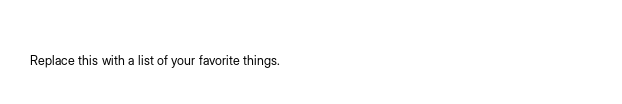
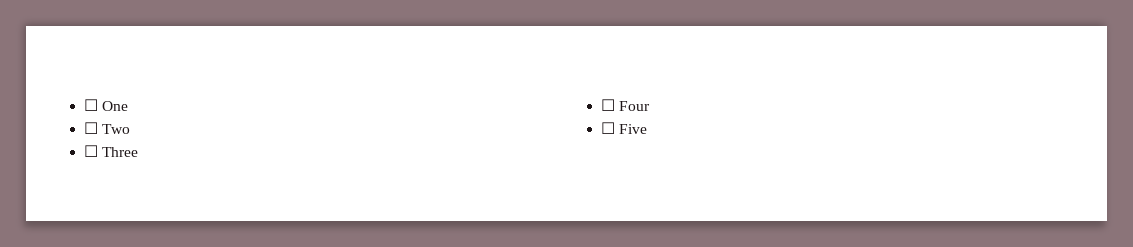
- Replace this with a list of your favorite things.
+ ☐ One
+ ☐ Two
+ ☐ Three
+ ☐ Four
+ ☐ Five

